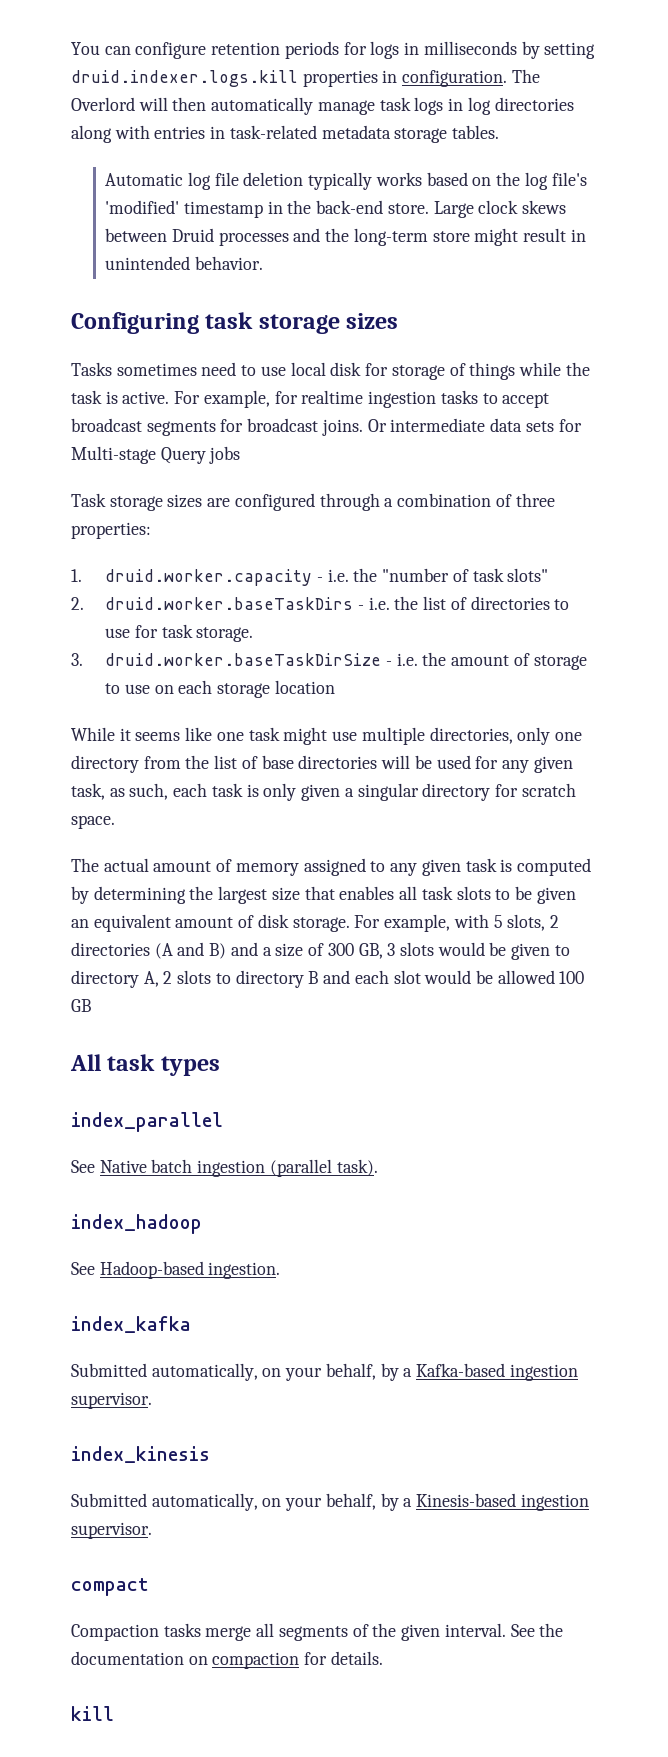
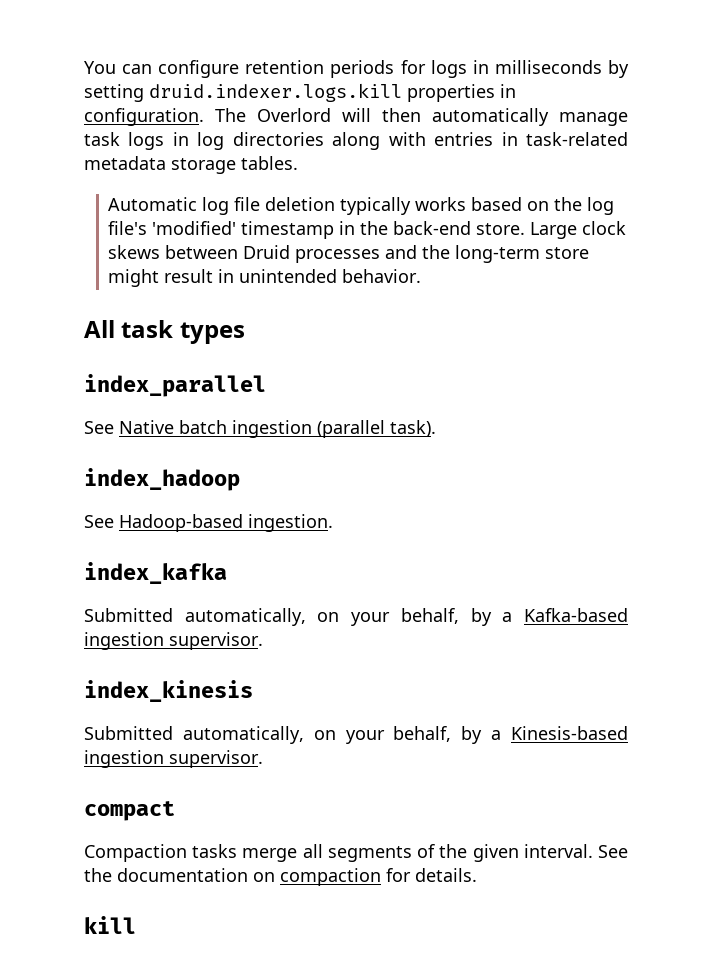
- Configuring task storage sizes
- Tasks sometimes need to use local disk for storage of things while the task is active. For example, for realtime ingestion tasks to accept broadcast segments for broadcast joins. Or intermediate data sets for Multi-stage Query jobs
- Task storage sizes are configured through a combination of three properties:
- 1. druid.worker.capacity - i.e. the "number of task slots"
- 2. druid.worker.baseTaskDirs - i.e. the list of directories to use for task storage.
- 3. druid.worker.baseTaskDirSize - i.e. the amount of storage to use on each storage location
- While it seems like one task might use multiple directories, only one directory from the list of base directories will be used for any given task, as such, each task is only given a singular directory for scratch space.
- The actual amount of memory assigned to any given task is computed by determining the largest size that enables all task slots to be given an equivalent amount of disk storage. For example, with 5 slots, 2 directories (A and B) and a size of 300 GB, 3 slots would be given to directory A, 2 slots to directory B and each slot would be allowed 100 GB

